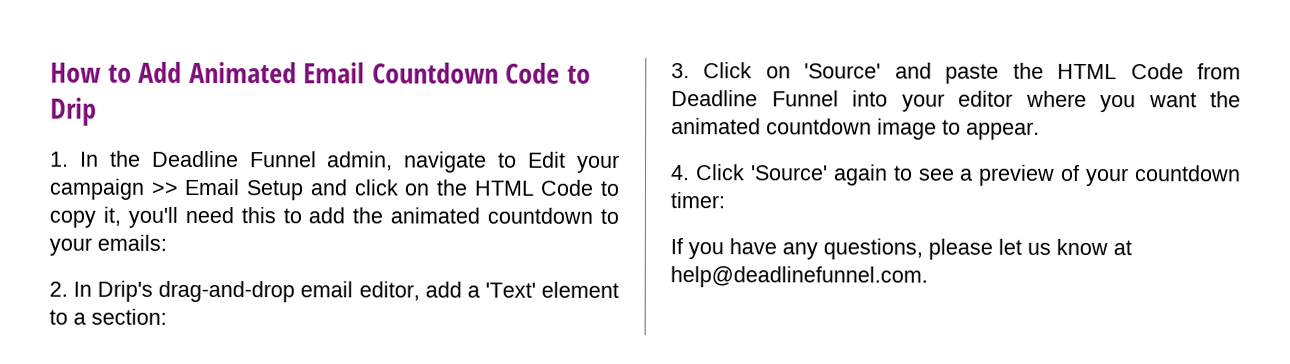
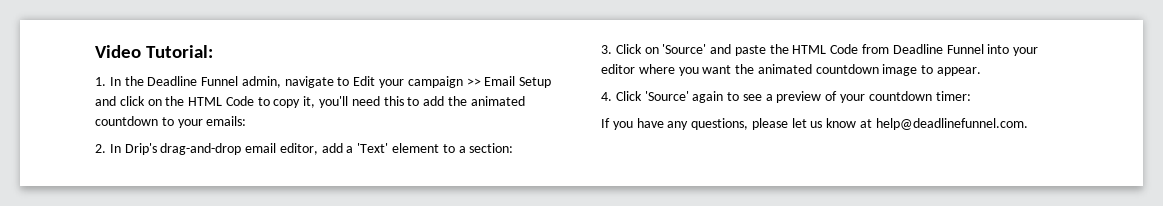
- How to Add Animated Email Countdown Code to Drip
+ Video Tutorial:

